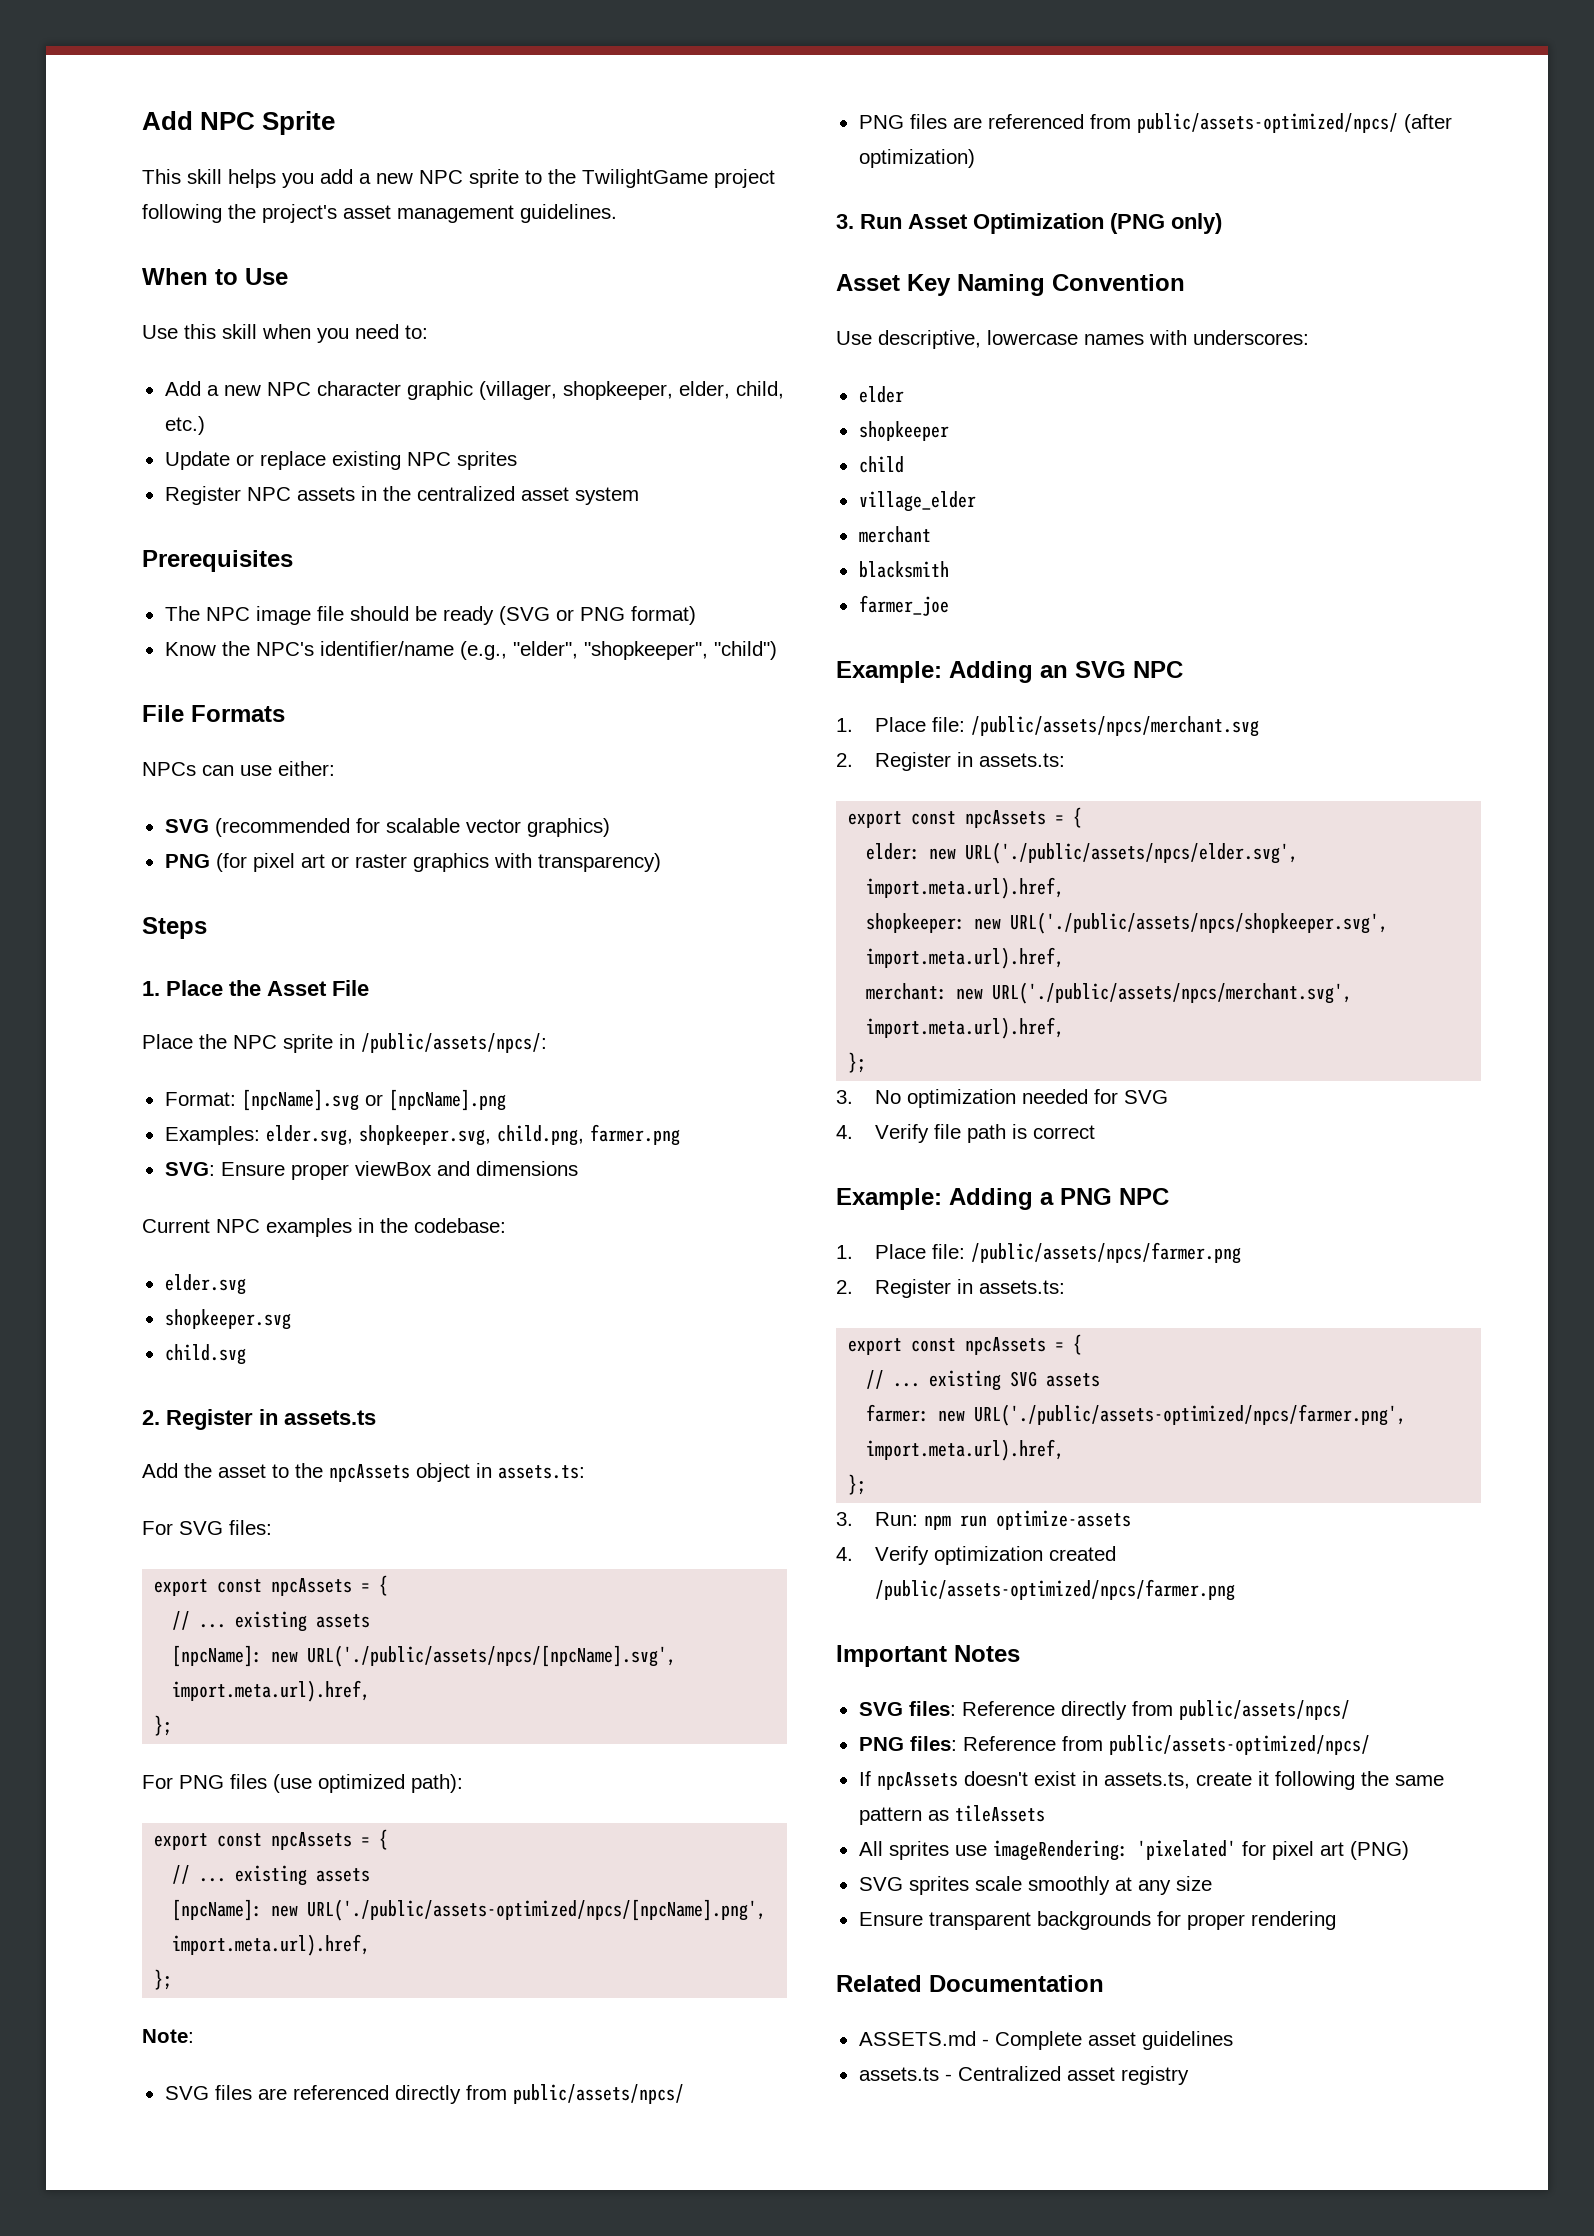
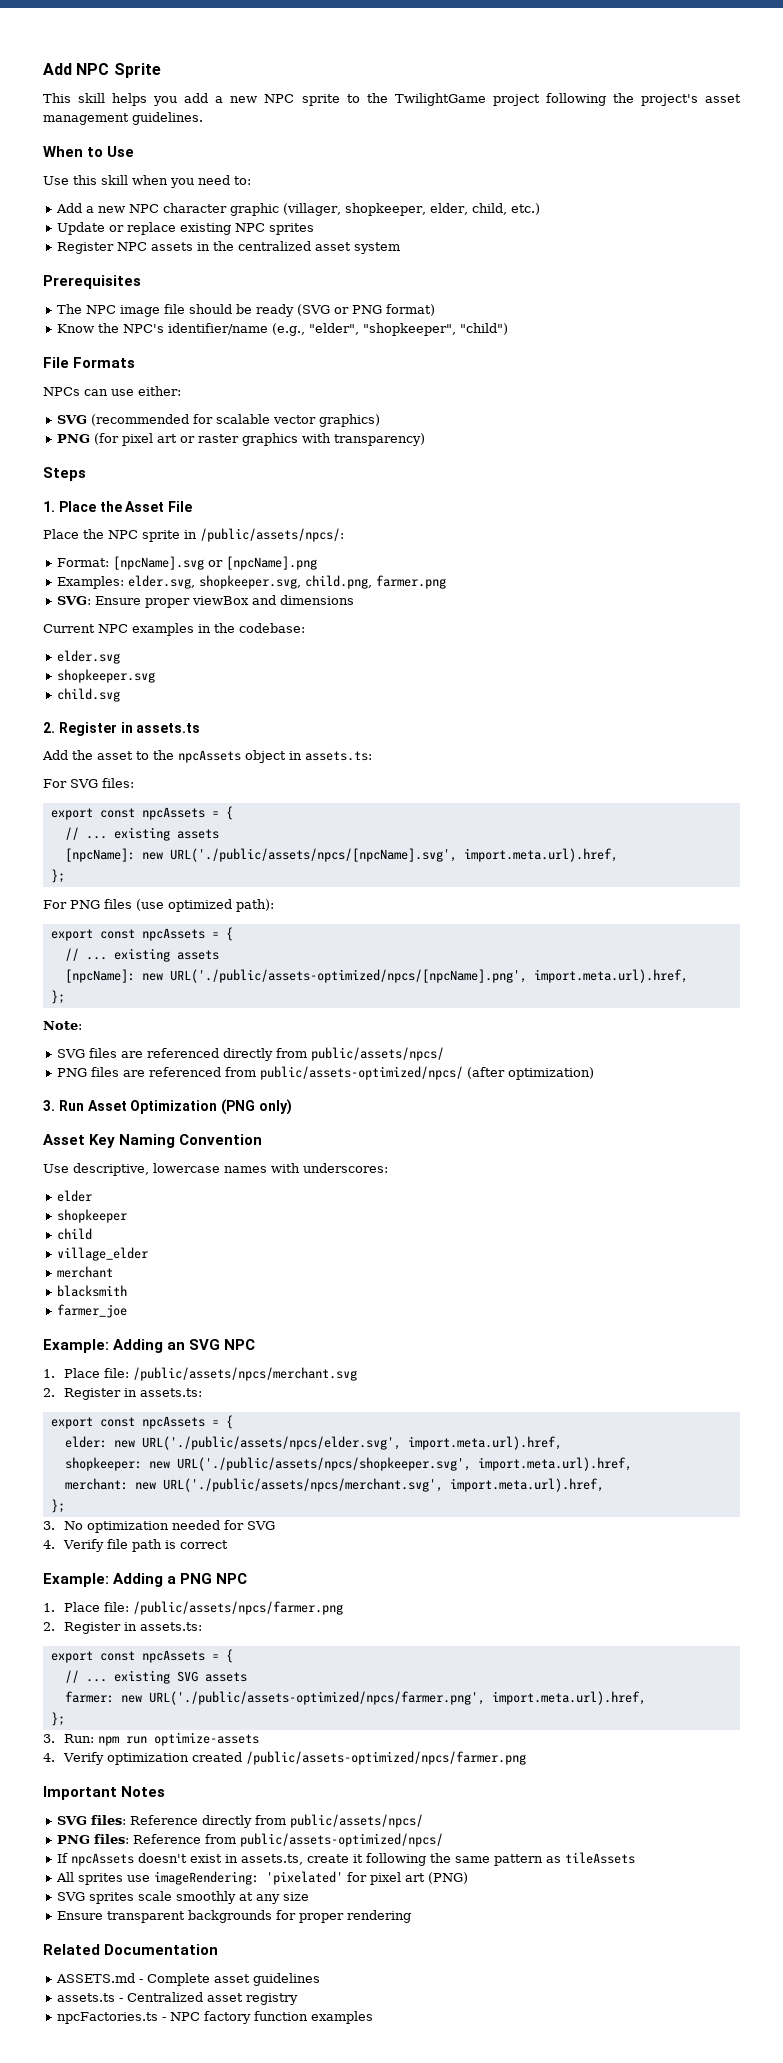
+ npcFactories.ts - NPC factory function examples

